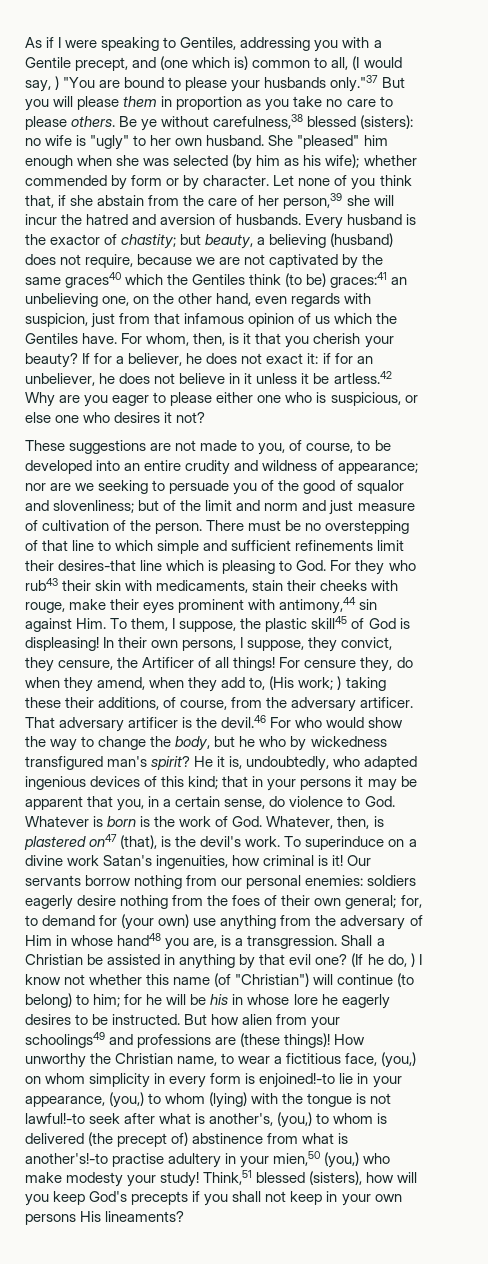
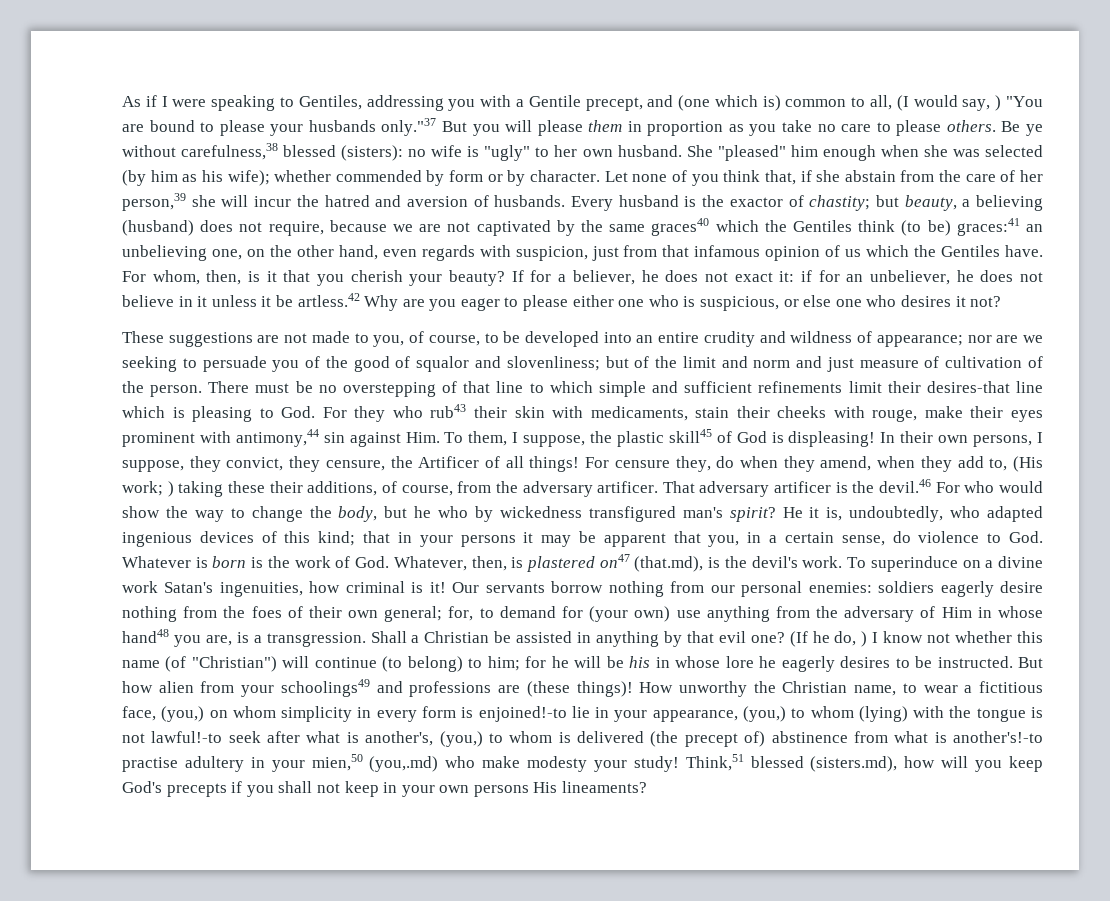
- He it is, undoubtedly, who adapted ingenious devices of this kind; that in your persons it may be apparent that you, in a certain sense, do violence to God. Whatever is born is the work of God. Whatever, then, is plastered on47 (that), is the devil's work.
+ He it is, undoubtedly, who adapted ingenious devices of this kind; that in your persons it may be apparent that you, in a certain sense, do violence to God. Whatever is born is the work of God. Whatever, then, is plastered on47 (that.md), is the devil's work.
- How unworthy the Christian name, to wear a fictitious face, (you,) on whom simplicity in every form is enjoined!-to lie in your appearance, (you,) to whom (lying) with the tongue is not lawful!-to seek after what is another's, (you,) to whom is delivered (the precept of) abstinence from what is another's!-to practise adultery in your mien,50 (you,) who make modesty your study!
+ How unworthy the Christian name, to wear a fictitious face, (you,) on whom simplicity in every form is enjoined!-to lie in your appearance, (you,) to whom (lying) with the tongue is not lawful!-to seek after what is another's, (you,) to whom is delivered (the precept of) abstinence from what is another's!-to practise adultery in your mien,50 (you,.md) who make modesty your study!
- Think,51 blessed (sisters), how will you keep God's precepts if you shall not keep in your own persons His lineaments?
+ Think,51 blessed (sisters.md), how will you keep God's precepts if you shall not keep in your own persons His lineaments?

